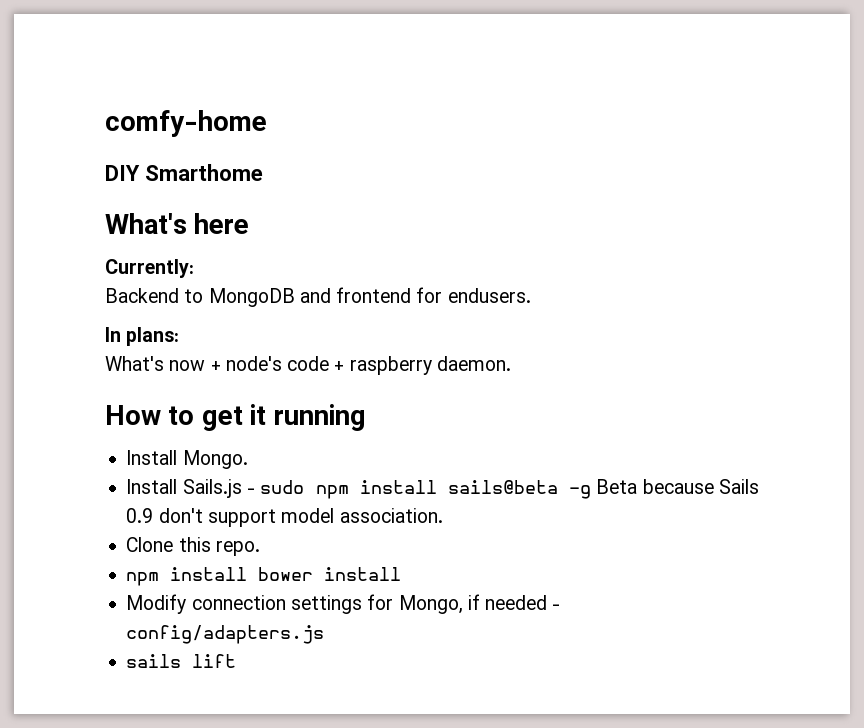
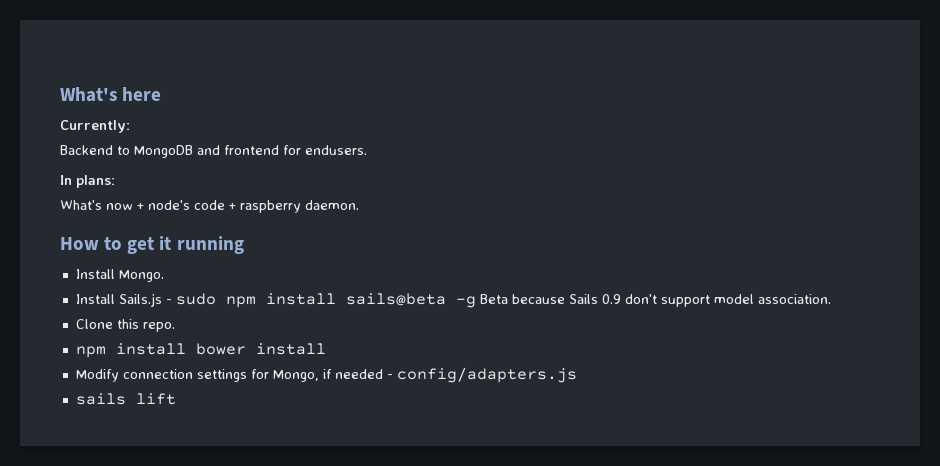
- comfy-home
- DIY Smarthome

